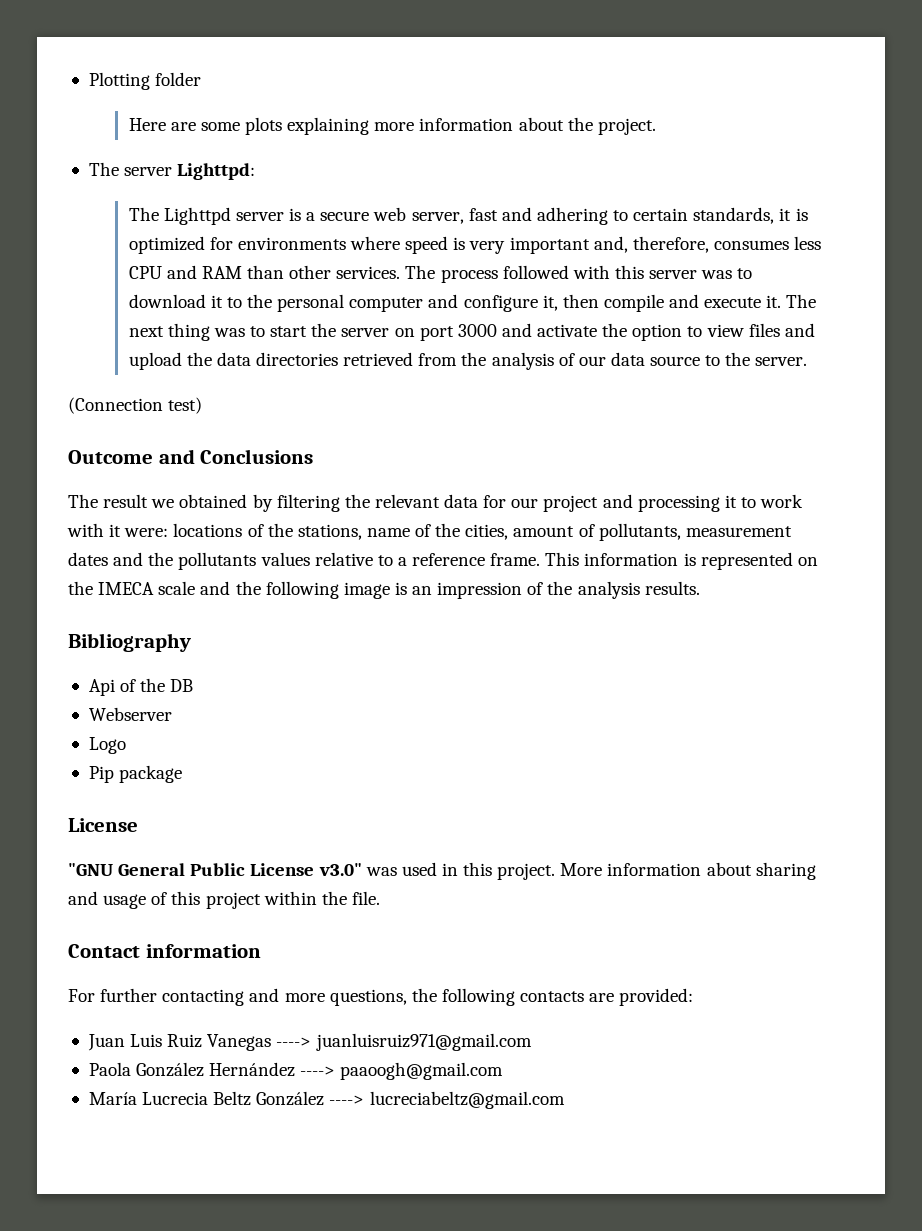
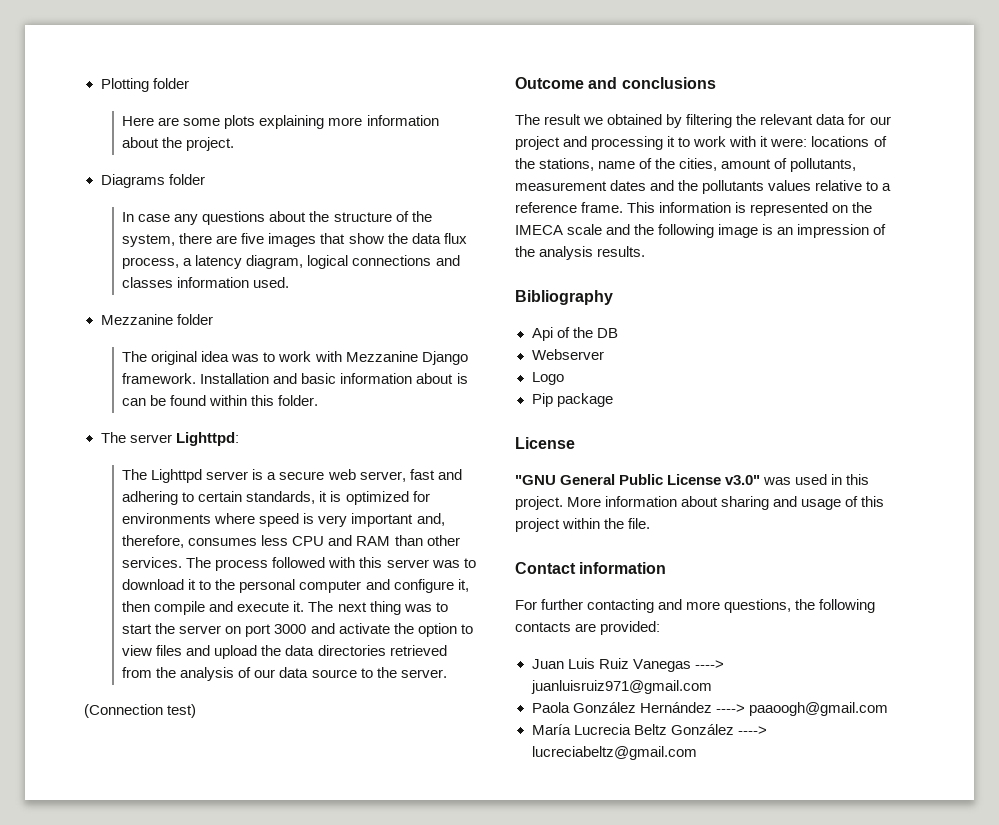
+ Diagrams folder
+ In case any questions about the structure of the system, there are five images that show the data flux process, a latency diagram, logical connections and classes information used.
+ Mezzanine folder
+ The original idea was to work with Mezzanine Django framework. Installation and basic information about is can be found within this folder.
- Outcome and Conclusions
+ Outcome and conclusions

